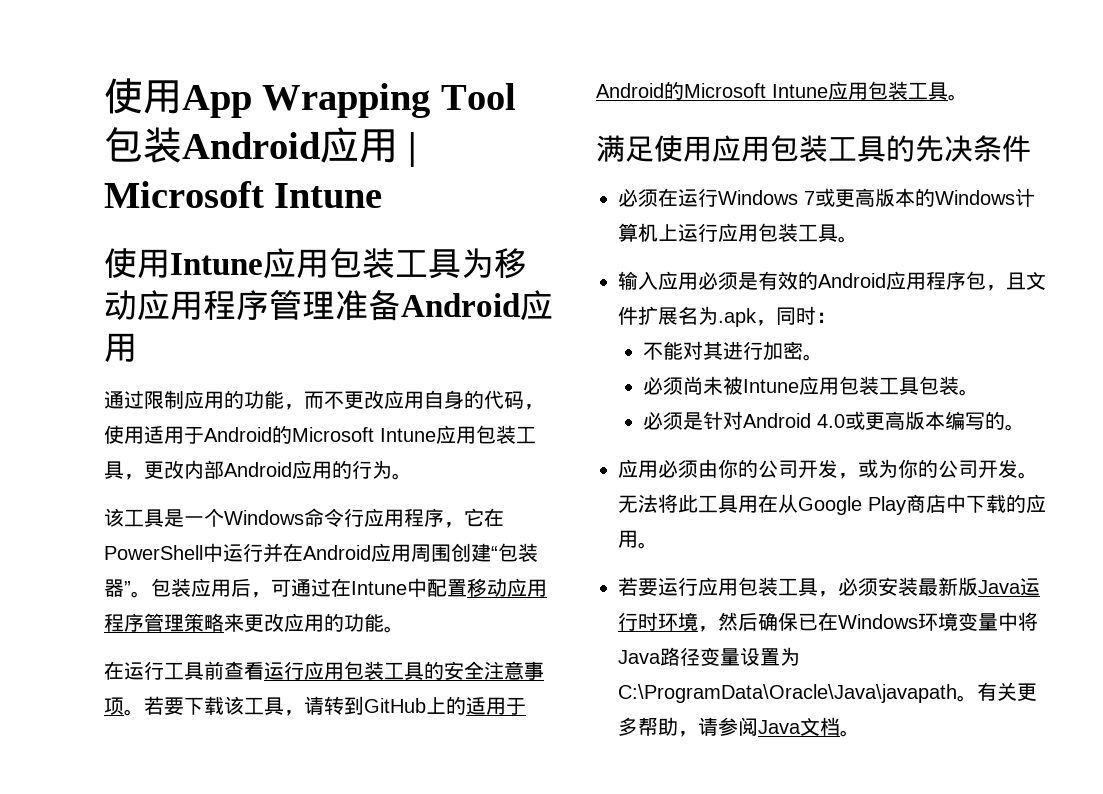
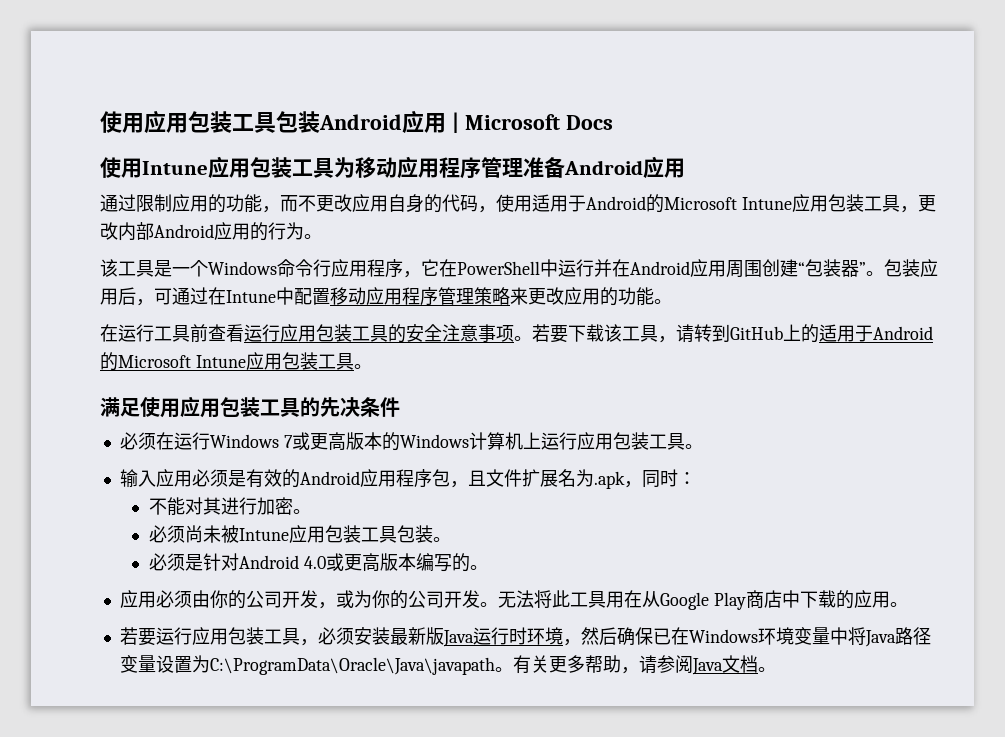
- 使用App Wrapping Tool包装Android应用 | Microsoft Intune
+ 使用应用包装工具包装Android应用 | Microsoft Docs

